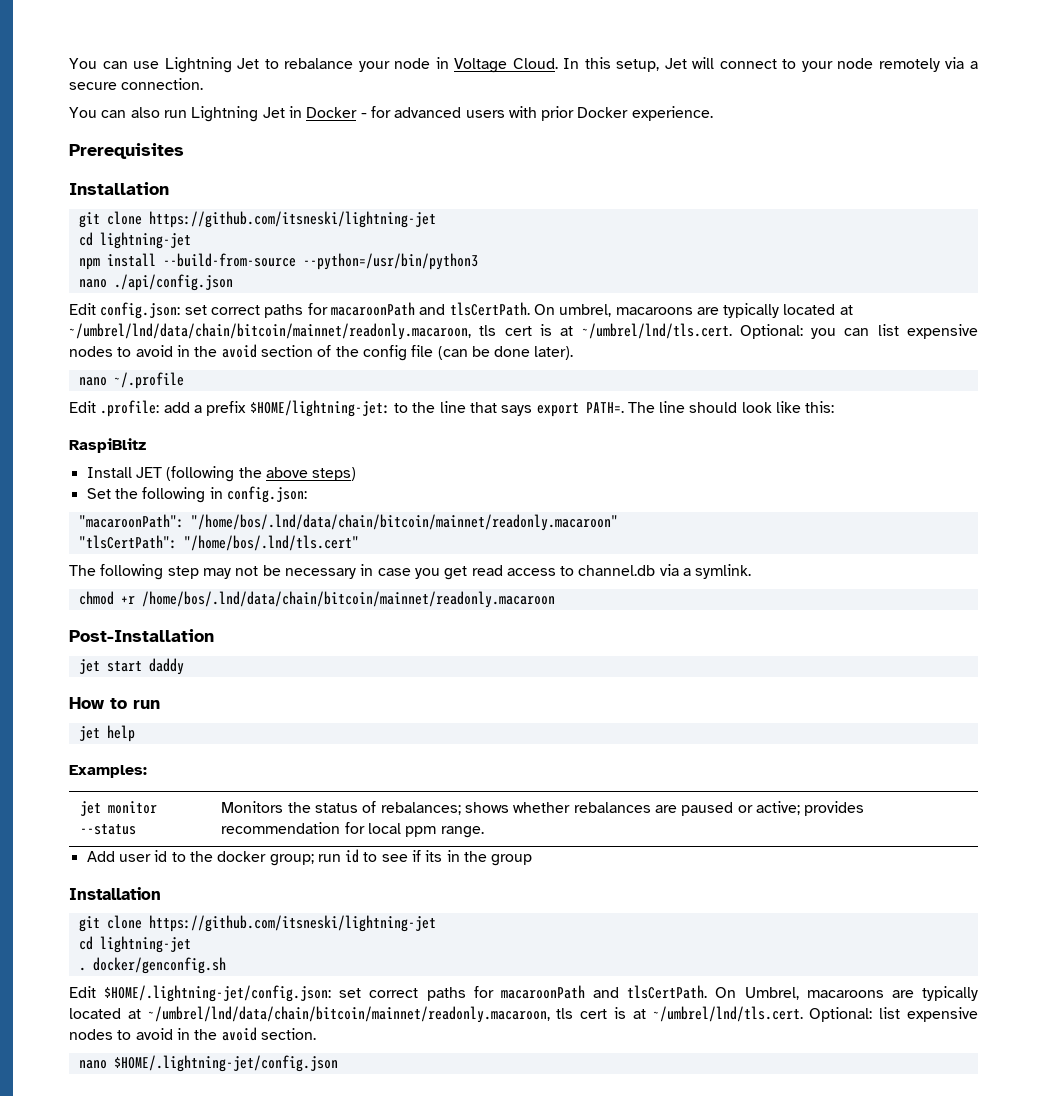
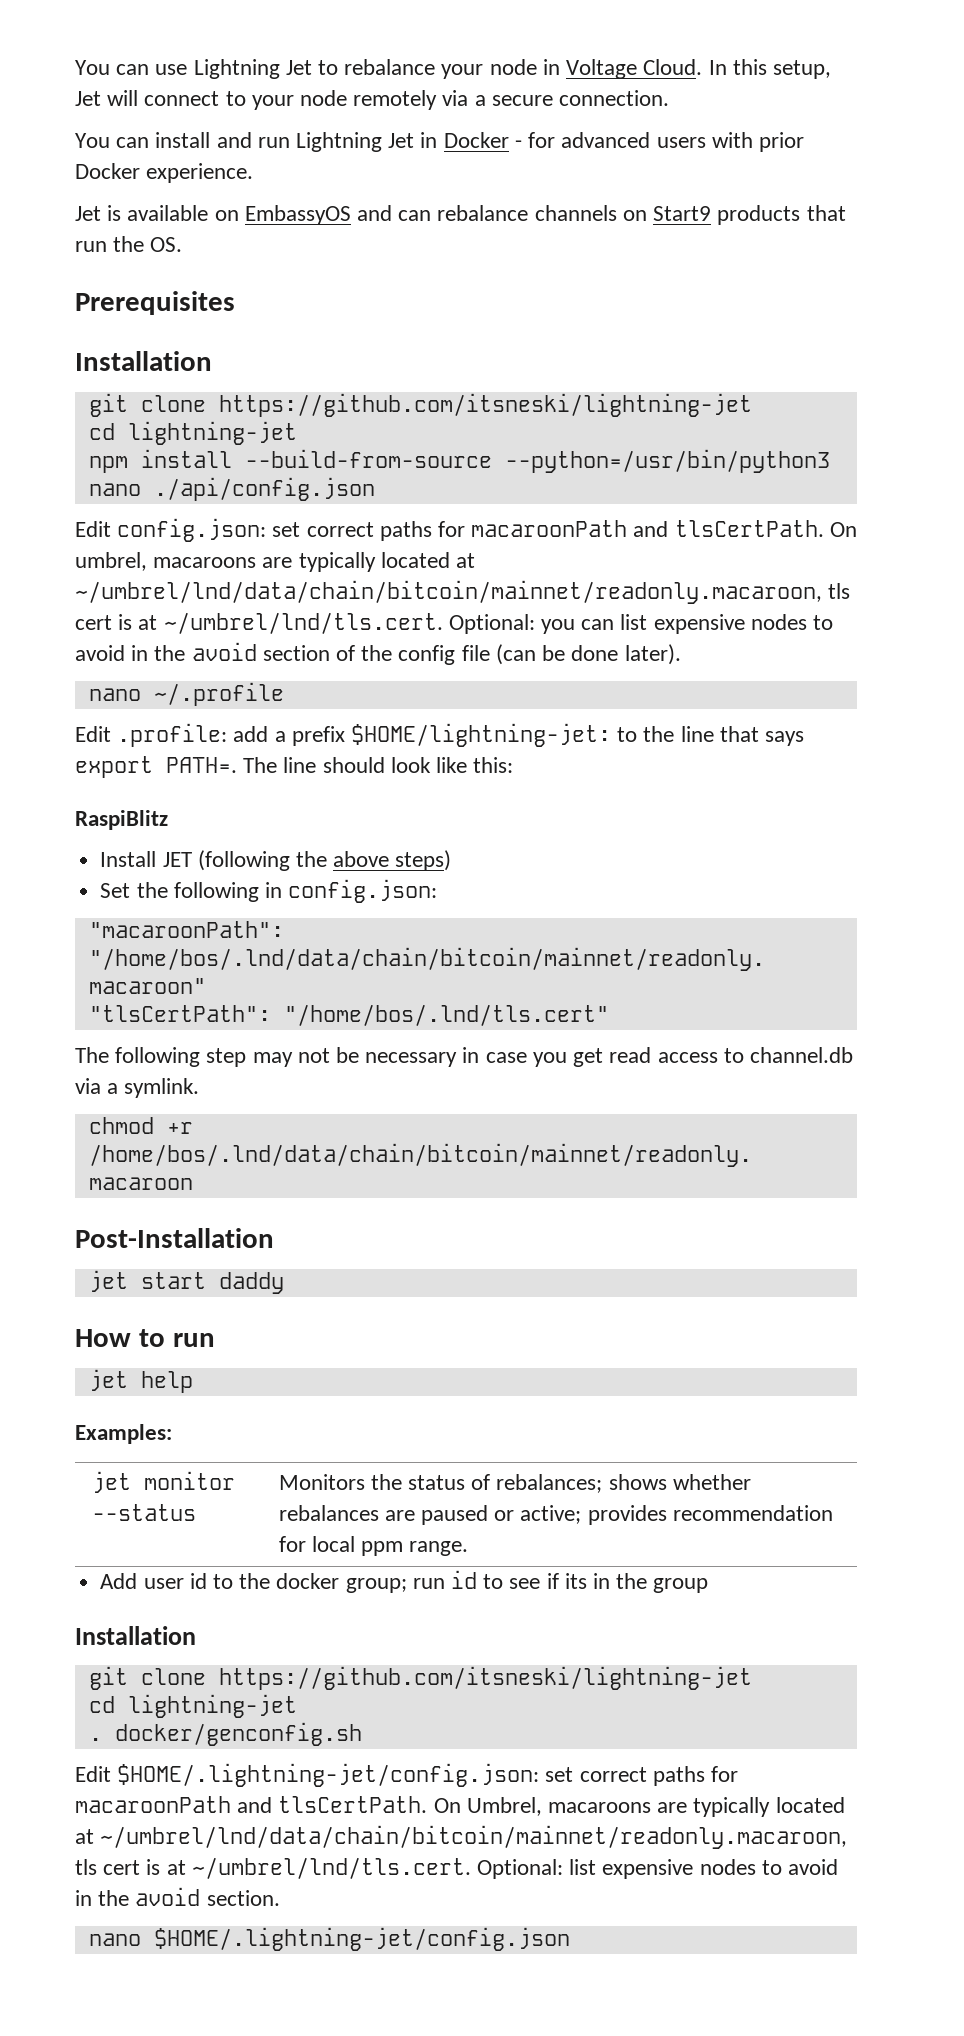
- You can also run Lightning Jet in Docker - for advanced users with prior Docker experience.
+ You can install and run Lightning Jet in Docker - for advanced users with prior Docker experience.
+ Jet is available on EmbassyOS and can rebalance channels on Start9 products that run the OS.

